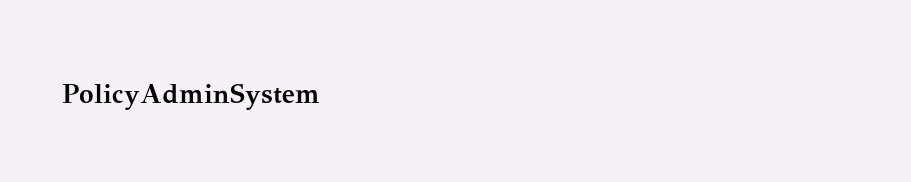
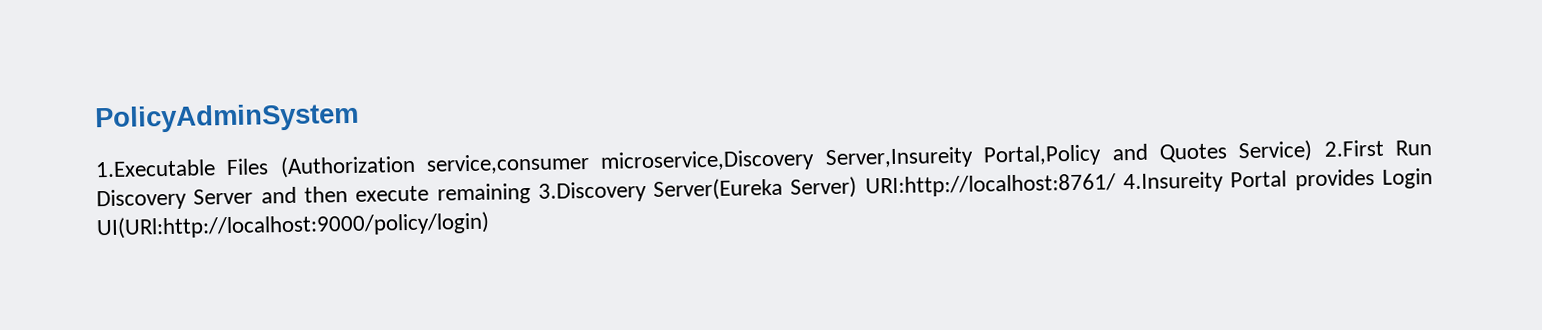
+ 1.Executable Files (Authorization service,consumer microservice,Discovery Server,Insureity Portal,Policy and Quotes Service) 2.First Run Discovery Server and then execute remaining 3.Discovery Server(Eureka Server) URI:http://localhost:8761/ 4.Insureity Portal provides Login UI(URl:http://localhost:9000/policy/login)

